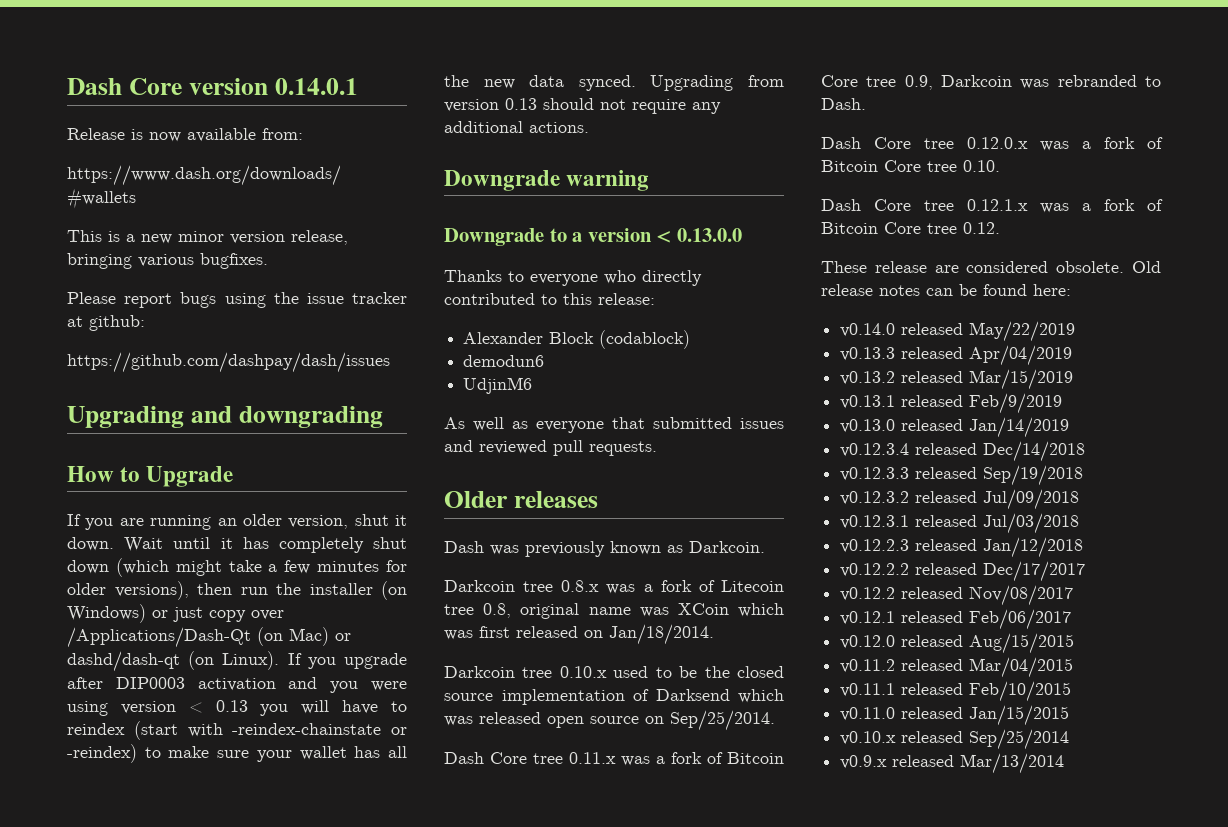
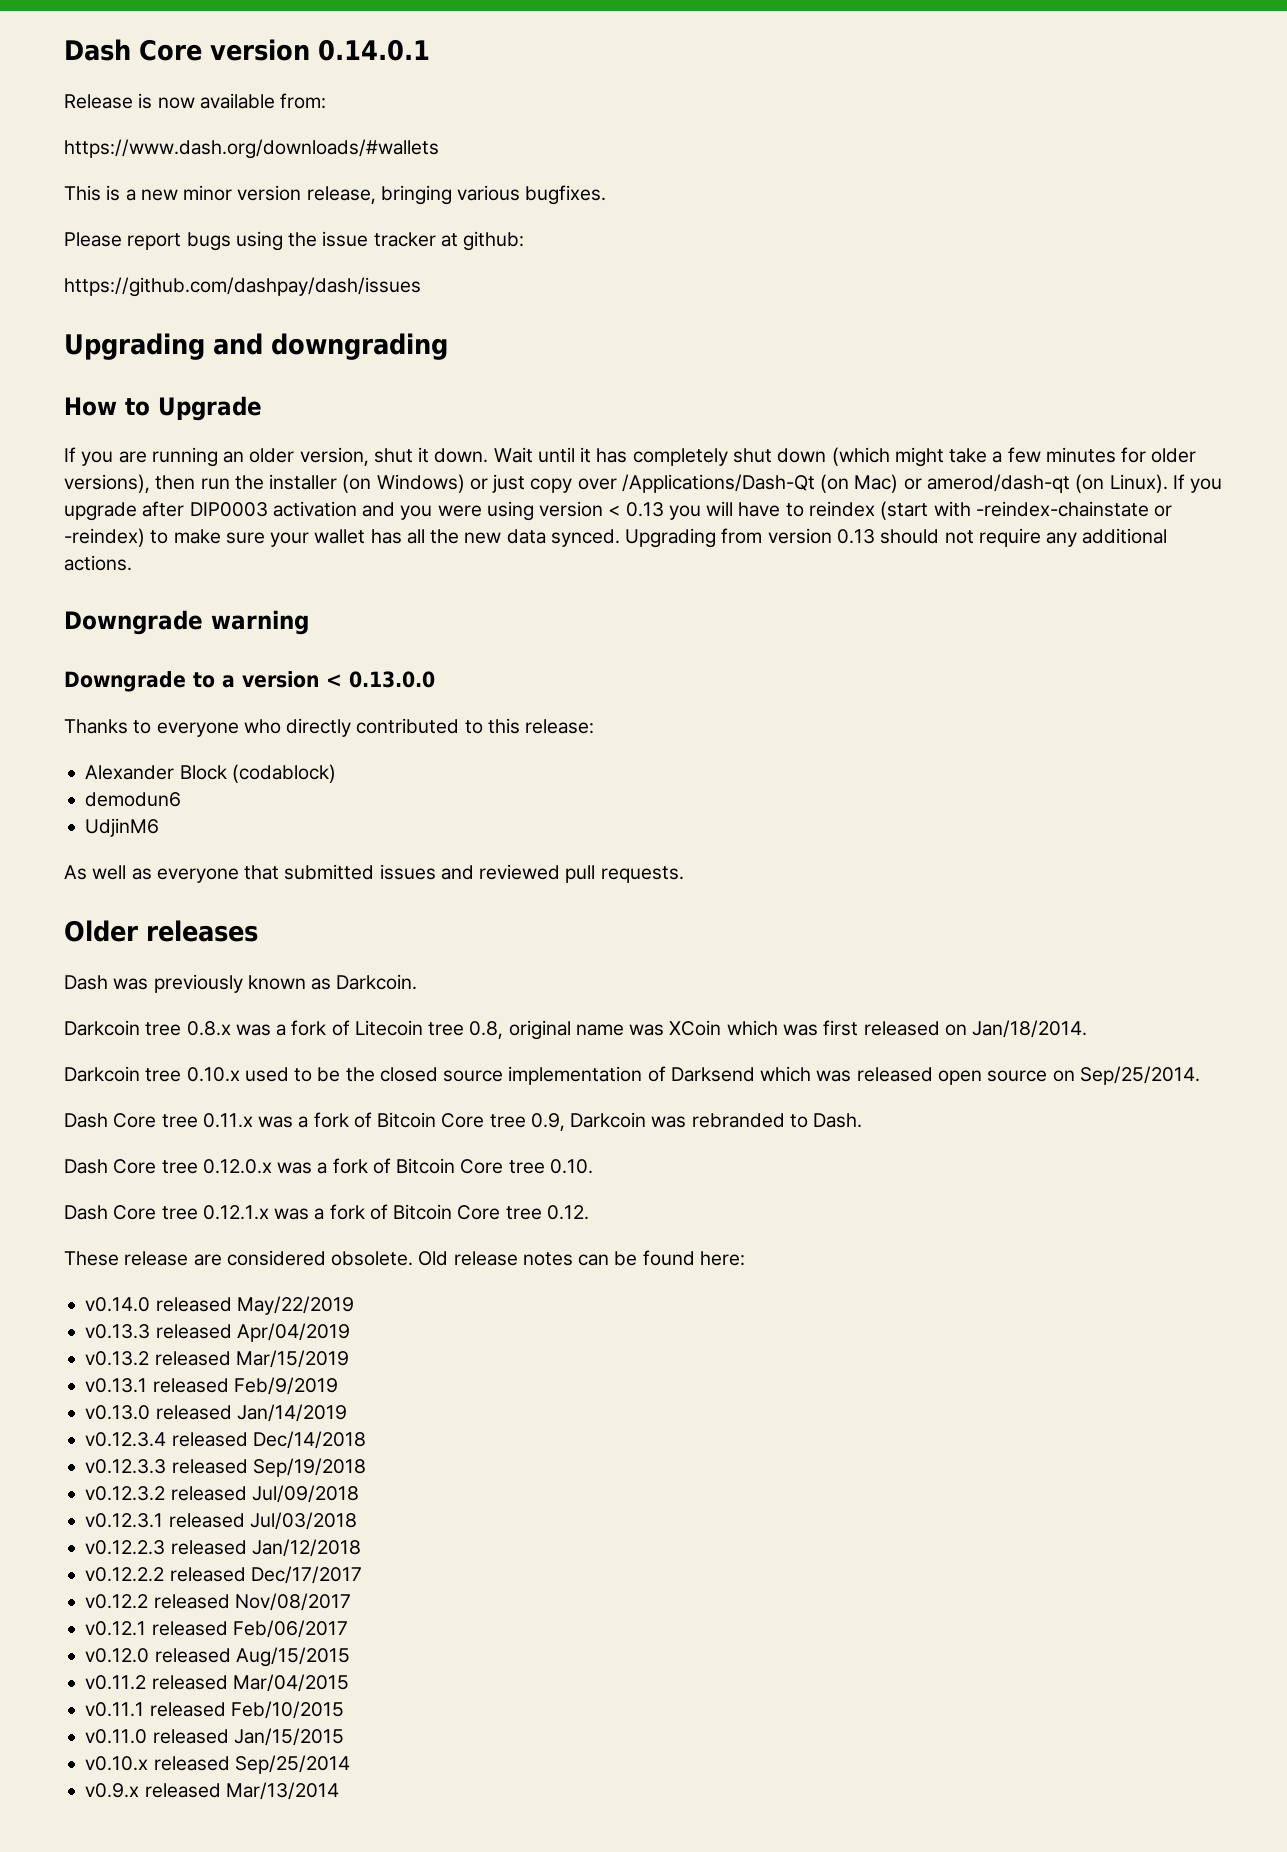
- Wait until it has completely shut down (which might take a few minutes for older versions), then run the installer (on Windows) or just copy over /Applications/Dash-Qt (on Mac) or dashd/dash-qt (on Linux).
+ Wait until it has completely shut down (which might take a few minutes for older versions), then run the installer (on Windows) or just copy over /Applications/Dash-Qt (on Mac) or amerod/dash-qt (on Linux).

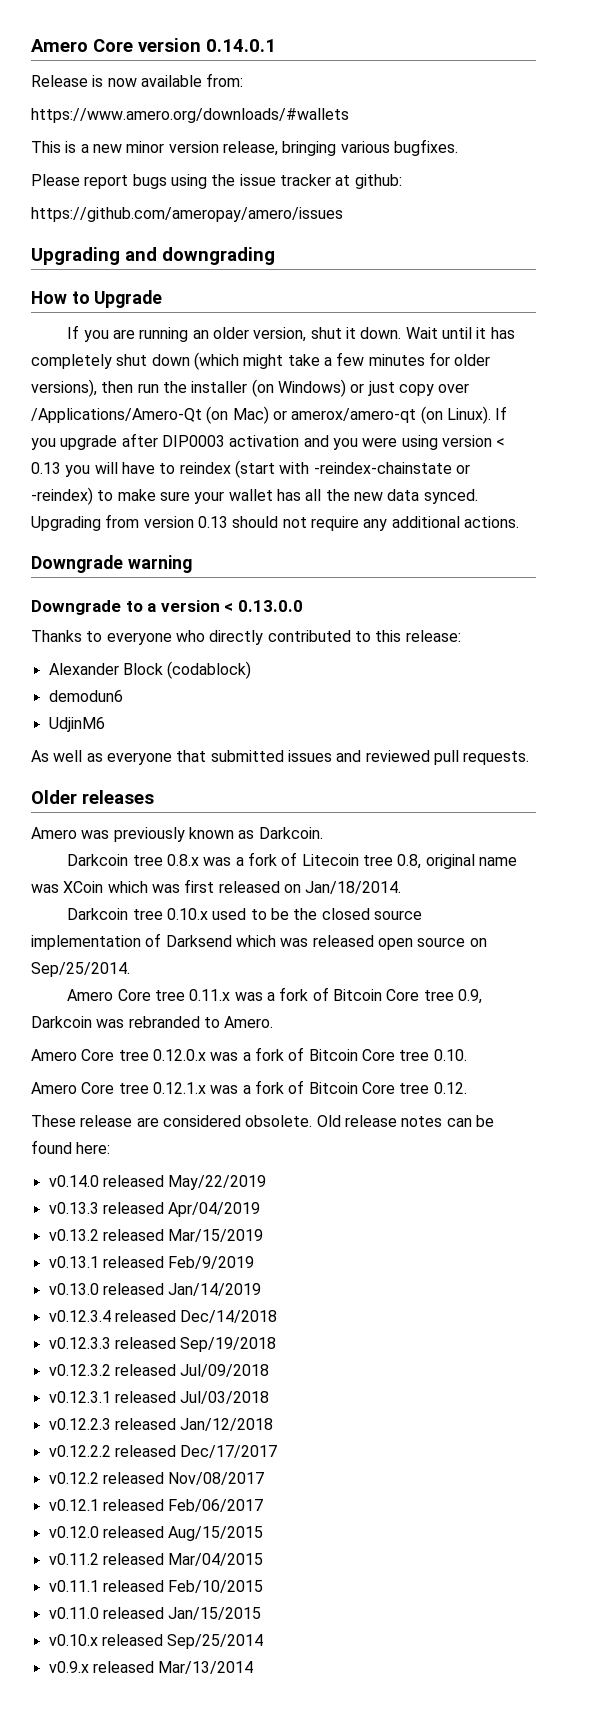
- Dash Core version 0.14.0.1
+ Amero Core version 0.14.0.1
- https://www.dash.org/downloads/#wallets
+ https://www.amero.org/downloads/#wallets
- https://github.com/dashpay/dash/issues
+ https://github.com/ameropay/amero/issues
- Wait until it has completely shut down (which might take a few minutes for older versions), then run the installer (on Windows) or just copy over /Applications/Dash-Qt (on Mac) or amerod/dash-qt (on Linux).
+ Wait until it has completely shut down (which might take a few minutes for older versions), then run the installer (on Windows) or just copy over /Applications/Amero-Qt (on Mac) or amerox/amero-qt (on Linux).
- Dash was previously known as Darkcoin.
+ Amero was previously known as Darkcoin.
- Dash Core tree 0.11.x was a fork of Bitcoin Core tree 0.9, Darkcoin was rebranded to Dash.
- Dash Core tree 0.12.0.x was a fork of Bitcoin Core tree 0.10.
+ Amero Core tree 0.11.x was a fork of Bitcoin Core tree 0.9, Darkcoin was rebranded to Amero.
+ Amero Core tree 0.12.0.x was a fork of Bitcoin Core tree 0.10.
- Dash Core tree 0.12.1.x was a fork of Bitcoin Core tree 0.12.
+ Amero Core tree 0.12.1.x was a fork of Bitcoin Core tree 0.12.

